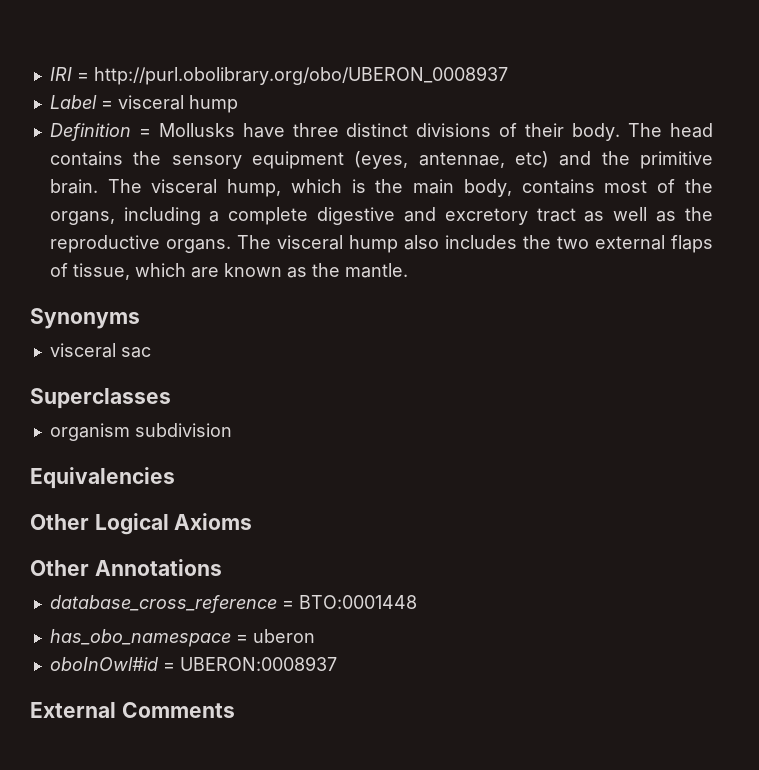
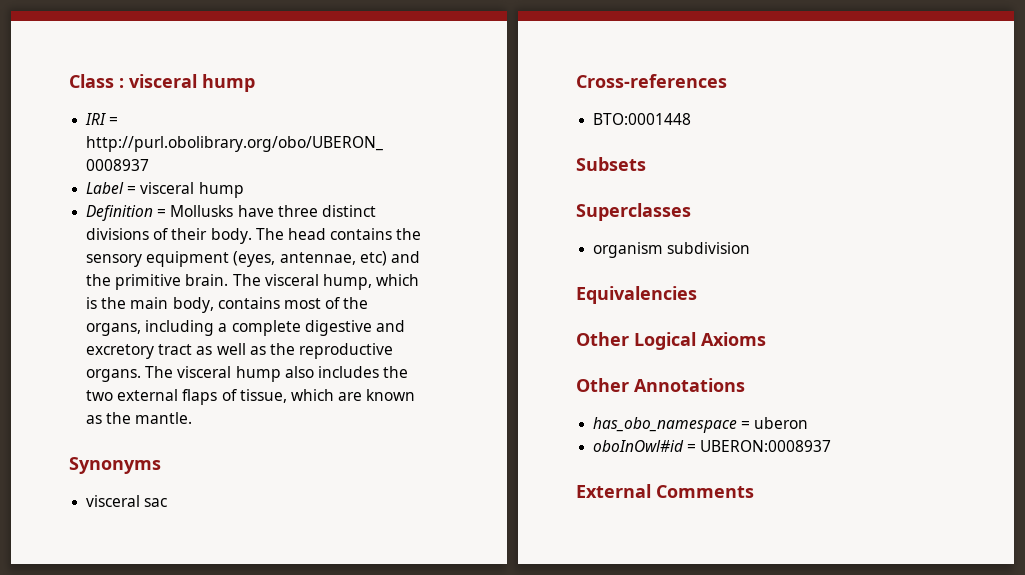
+ Class : visceral hump
+ Cross-references
+ BTO:0001448
+ Subsets
- database_cross_reference = BTO:0001448

